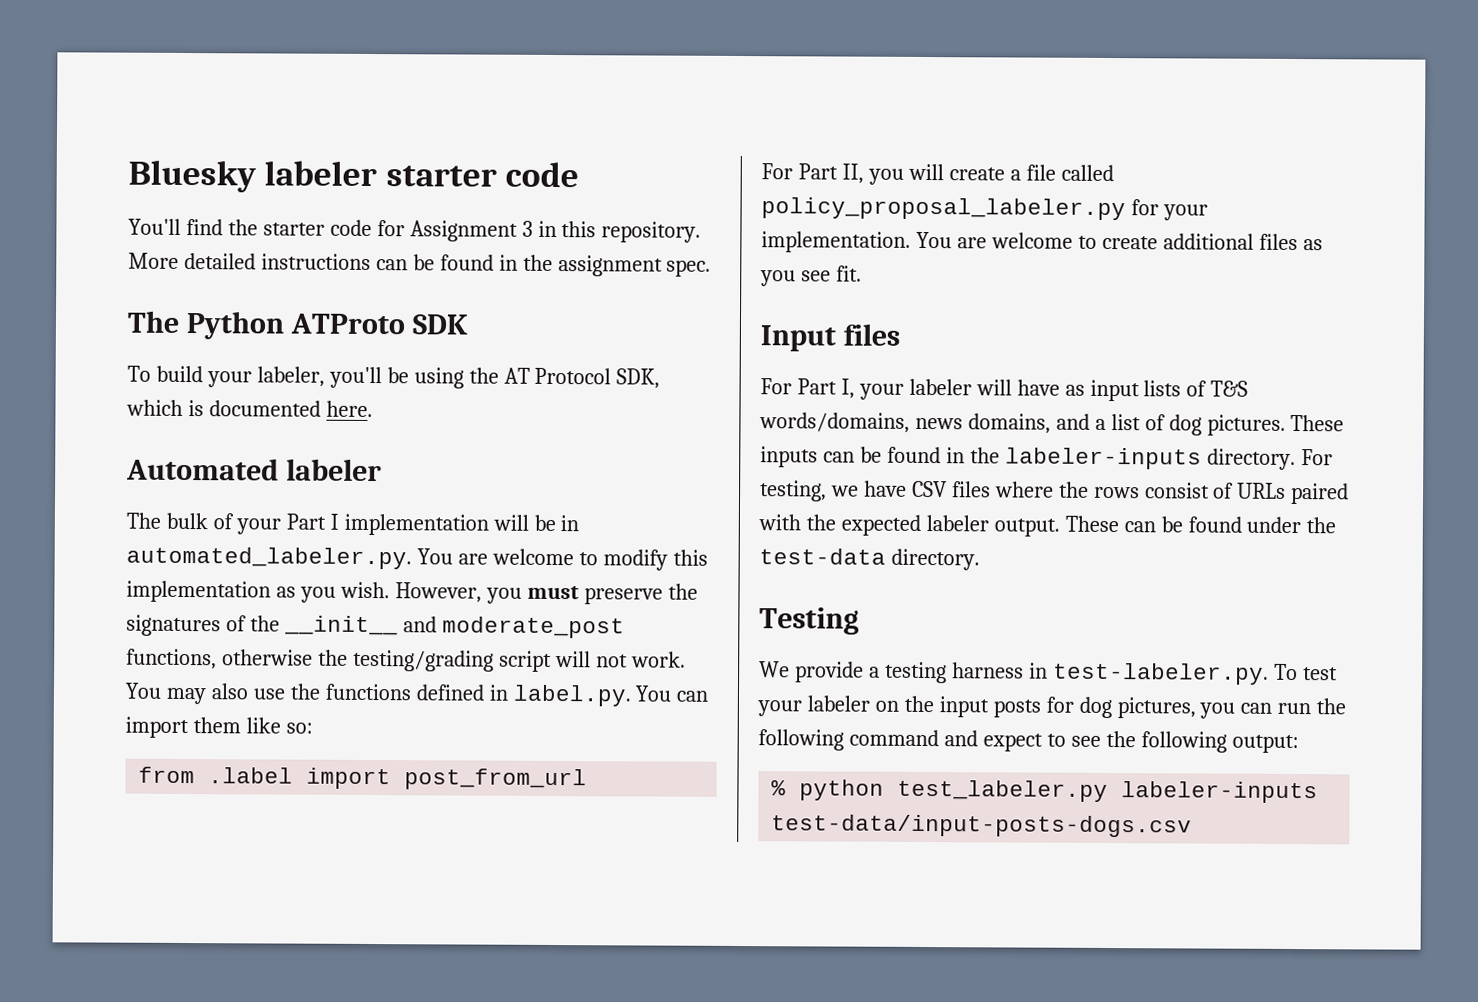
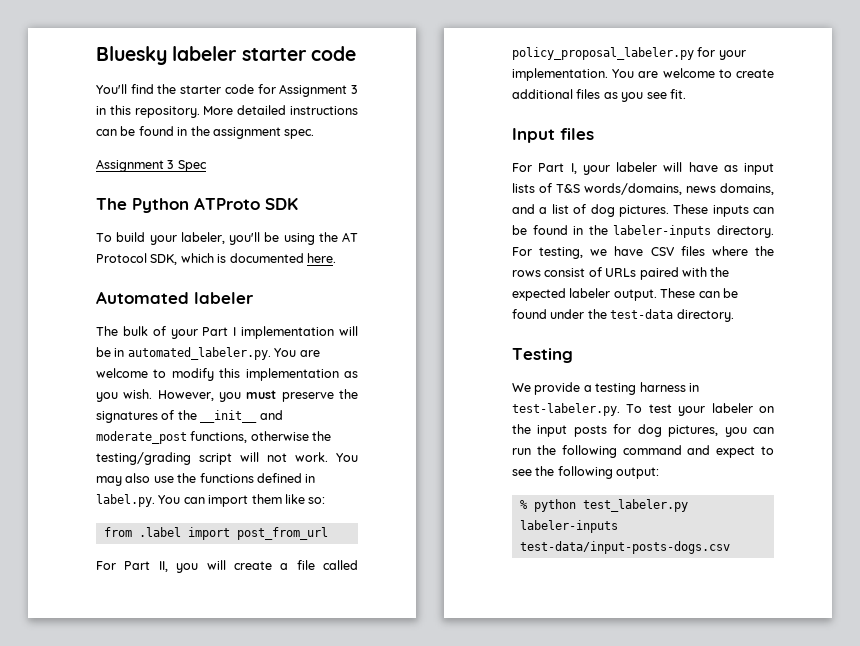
+ Assignment 3 Spec

